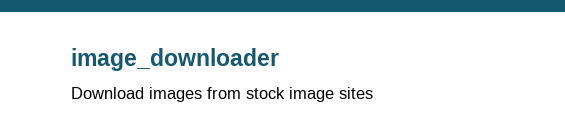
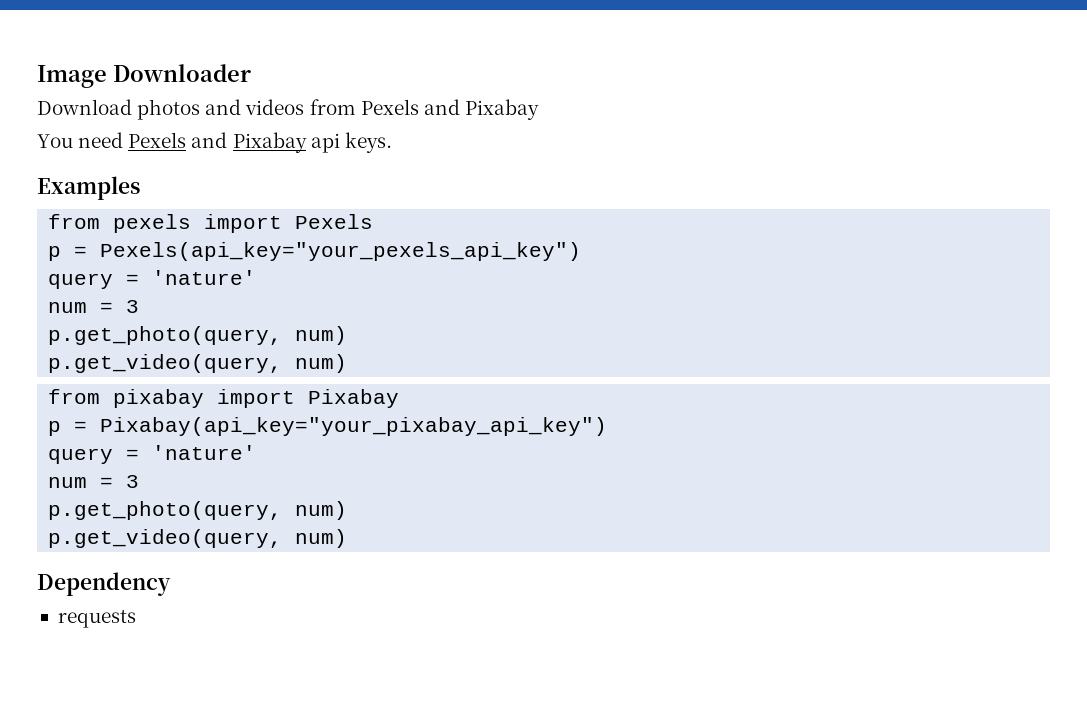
- image_downloader
+ Image Downloader
- Download images from stock image sites
+ Download photos and videos from Pexels and Pixabay
+ You need Pexels and Pixabay api keys.
+ Examples
+ from pexels import Pexels
+ p = Pexels(api_key="your_pexels_api_key")
+ query = 'nature'
+ num = 3
+ p.get_photo(query, num)
+ p.get_video(query, num)
+ from pixabay import Pixabay
+ p = Pixabay(api_key="your_pixabay_api_key")
+ query = 'nature'
+ num = 3
+ p.get_photo(query, num)
+ p.get_video(query, num)
+ Dependency
+ requests

